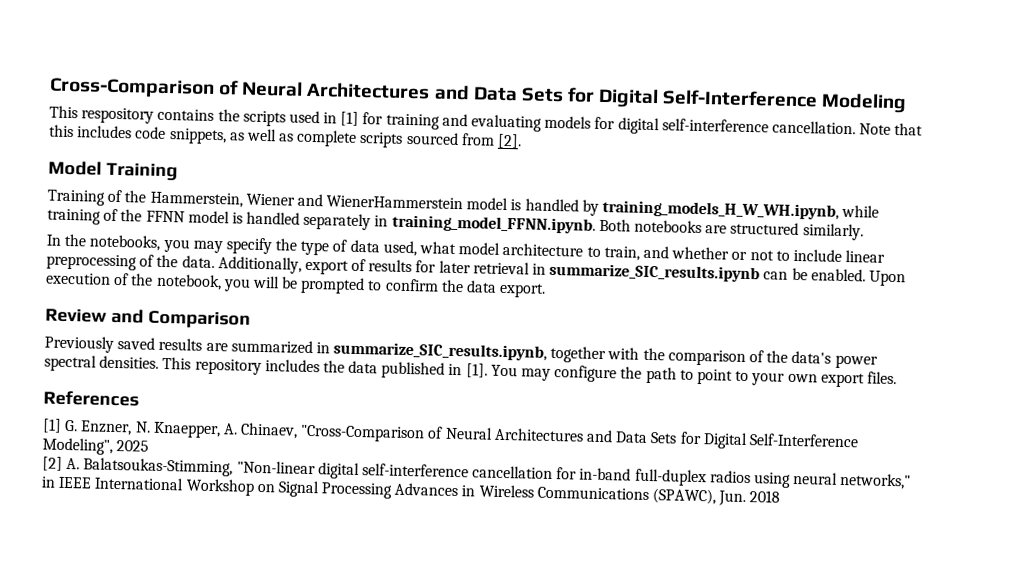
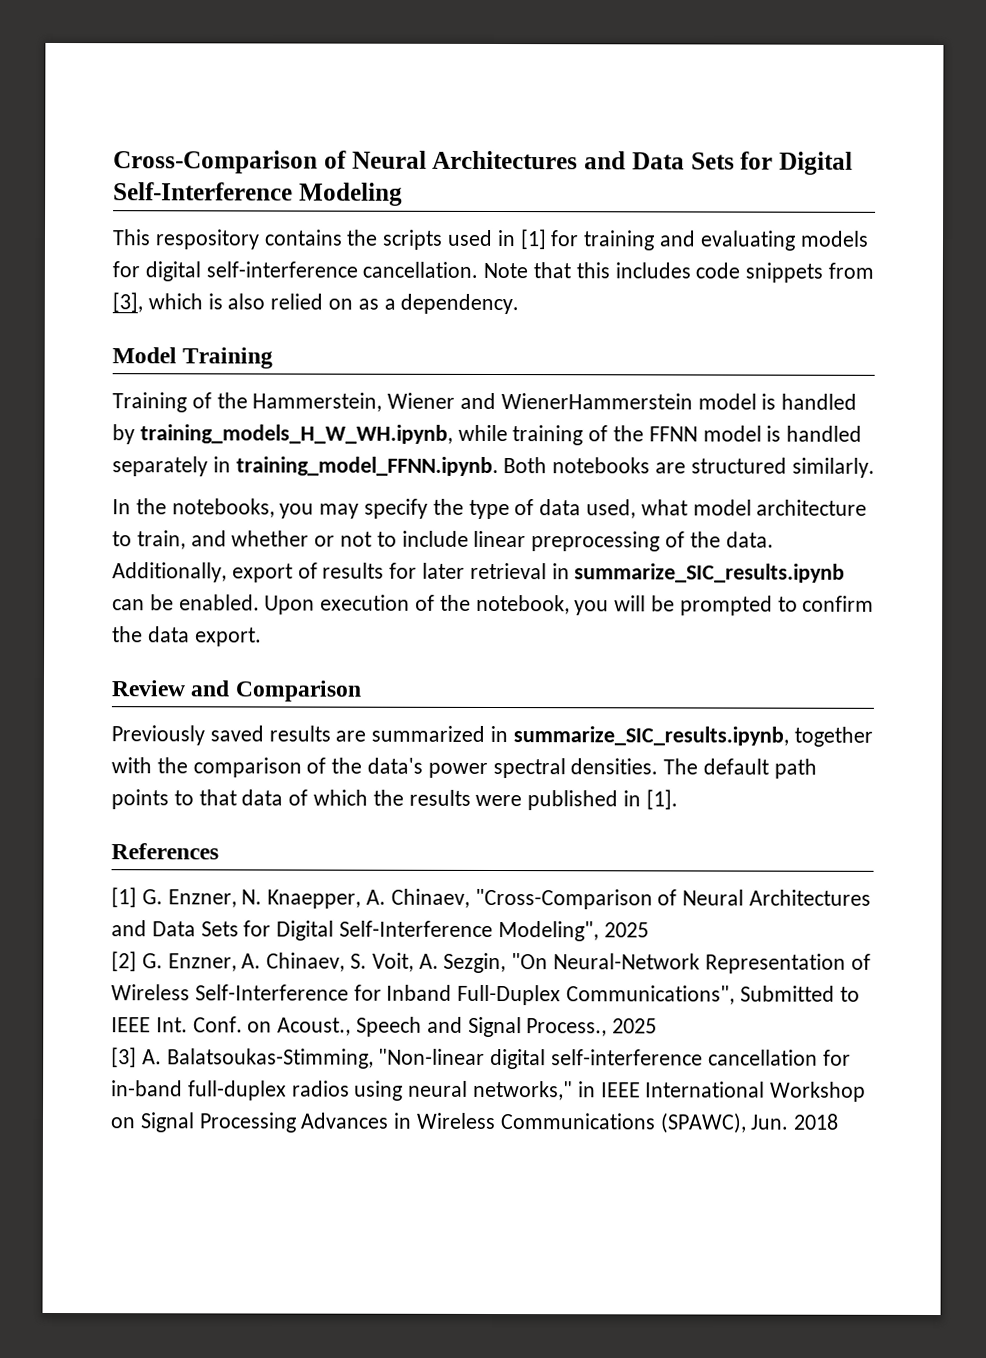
- Note that this includes code snippets, as well as complete scripts sourced from [2].
+ Note that this includes code snippets from [3], which is also relied on as a dependency.
- This repository includes the data published in [1]. You may configure the path to point to your own export files.
+ The default path points to that data of which the results were published in [1].
- [2] A. Balatsoukas-Stimming, "Non-linear digital self-interference cancellation for in-band full-duplex radios using neural networks," in IEEE International Workshop on Signal Processing Advances in Wireless Communications (SPAWC), Jun. 2018
+ [2] G. Enzner, A. Chinaev, S. Voit, A. Sezgin, "On Neural-Network Representation of Wireless Self-Interference for Inband Full-Duplex Communications", Submitted to IEEE Int. Conf. on Acoust., Speech and Signal Process., 2025
+ [3] A. Balatsoukas-Stimming, "Non-linear digital self-interference cancellation for in-band full-duplex radios using neural networks," in IEEE International Workshop on Signal Processing Advances in Wireless Communications (SPAWC), Jun. 2018

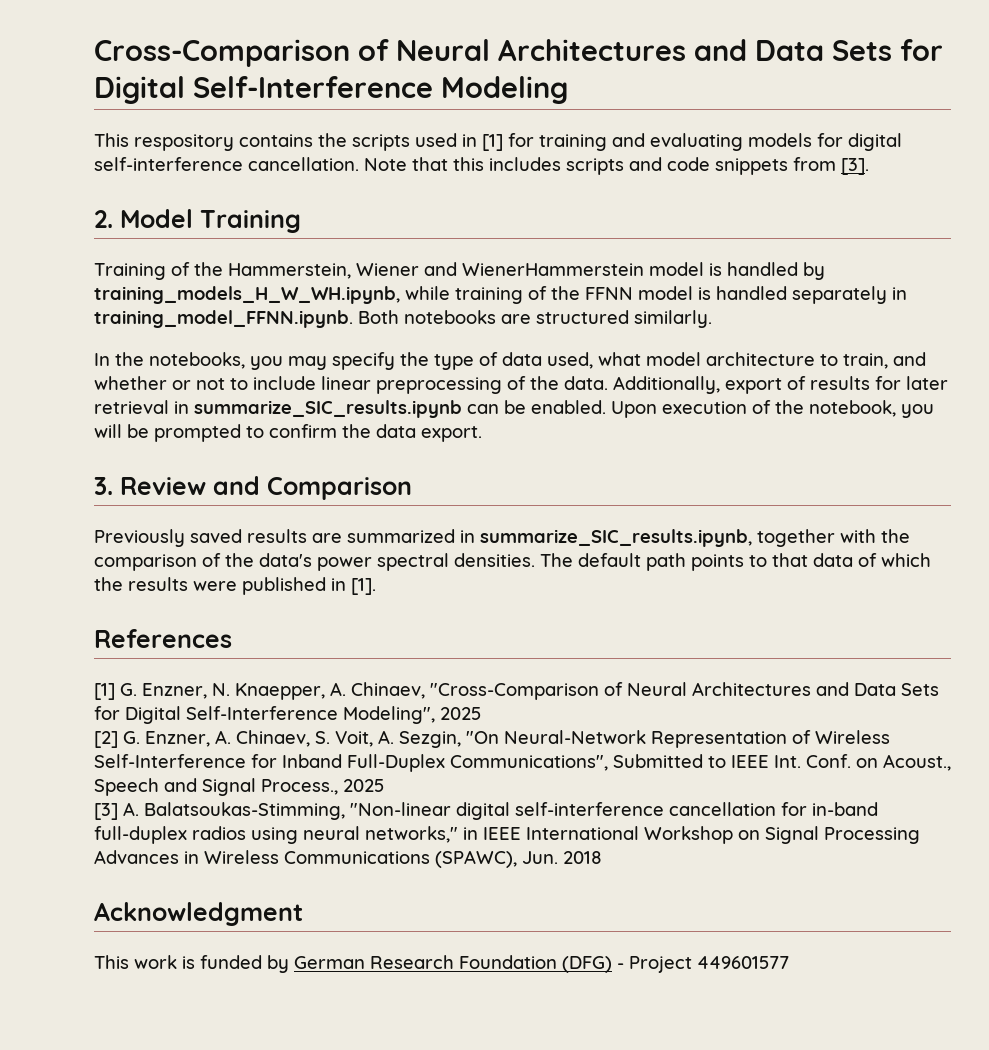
- Note that this includes code snippets from [3], which is also relied on as a dependency.
- Model Training
+ Note that this includes scripts and code snippets from [3].
+ 2. Model Training
- Review and Comparison
+ 3. Review and Comparison
+ Acknowledgment
+ This work is funded by German Research Foundation (DFG) - Project 449601577

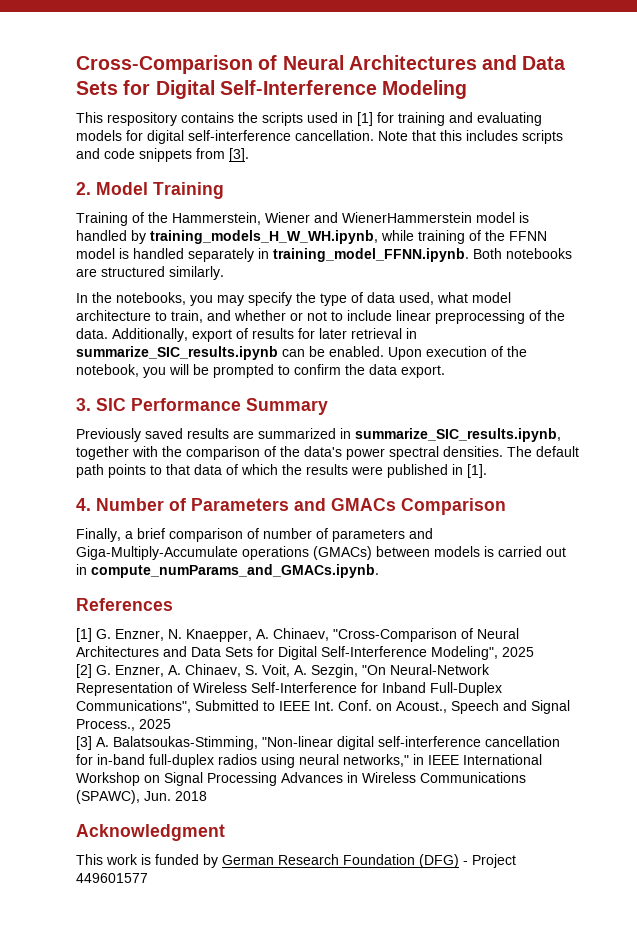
- 3. Review and Comparison
+ 3. SIC Performance Summary
+ 4. Number of Parameters and GMACs Comparison
+ Finally, a brief comparison of number of parameters and Giga-Multiply-Accumulate operations (GMACs) between models is carried out in compute_numParams_and_GMACs.ipynb.

